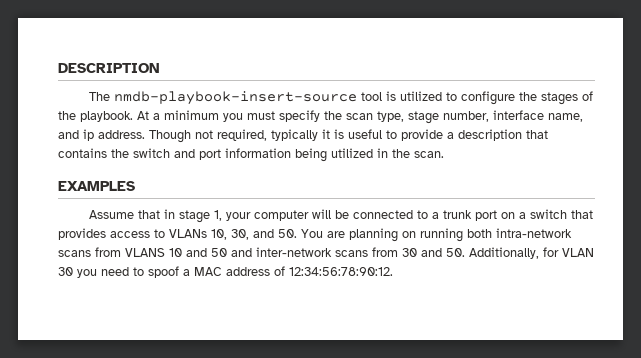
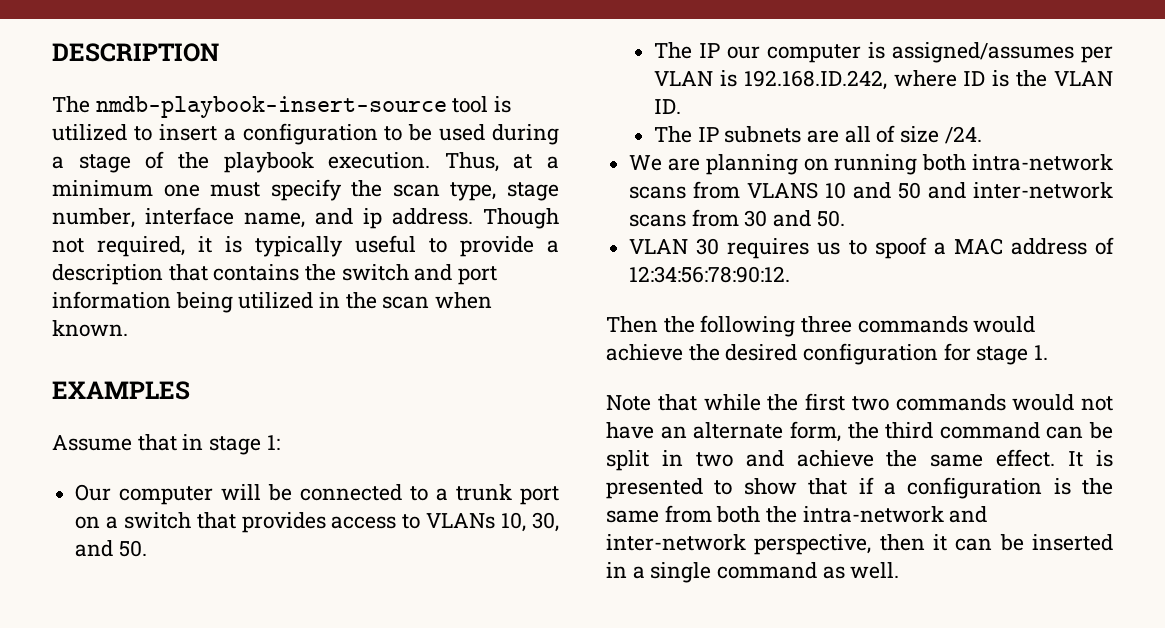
- The nmdb-playbook-insert-source tool is utilized to configure the stages of the playbook. At a minimum you must specify the scan type, stage number, interface name, and ip address.
+ The nmdb-playbook-insert-source tool is utilized to insert a configuration to be used during a stage of the playbook execution. Thus, at a minimum one must specify the scan type, stage number, interface name, and ip address.
- Though not required, typically it is useful to provide a description that contains the switch and port information being utilized in the scan.
+ Though not required, it is typically useful to provide a description that contains the switch and port information being utilized in the scan when known.
- Assume that in stage 1, your computer will be connected to a trunk port on a switch that provides access to VLANs 10, 30, and 50. You are planning on running both intra-network scans from VLANS 10 and 50 and inter-network scans from 30 and 50. Additionally, for VLAN 30 you need to spoof a MAC address of 12:34:56:78:90:12.
+ Assume that in stage 1:
+ Our computer will be connected to a trunk port on a switch that provides access to VLANs 10, 30, and 50.
+ The IP our computer is assigned/assumes per VLAN is 192.168.ID.242, where ID is the VLAN ID.
+ The IP subnets are all of size /24.
+ We are planning on running both intra-network scans from VLANS 10 and 50 and inter-network scans from 30 and 50.
+ VLAN 30 requires us to spoof a MAC address of 12:34:56:78:90:12.
+ Then the following three commands would achieve the desired configuration for stage 1.
+ Note that while the first two commands would not have an alternate form, the third command can be split in two and achieve the same effect. It is presented to show that if a configuration is the same from both the intra-network and inter-network perspective, then it can be inserted in a single command as well.

